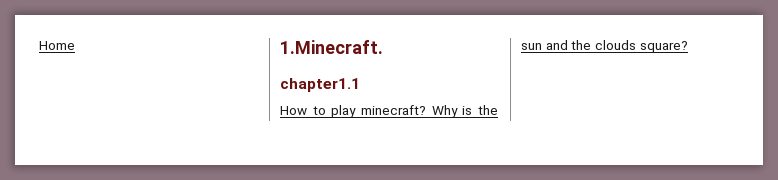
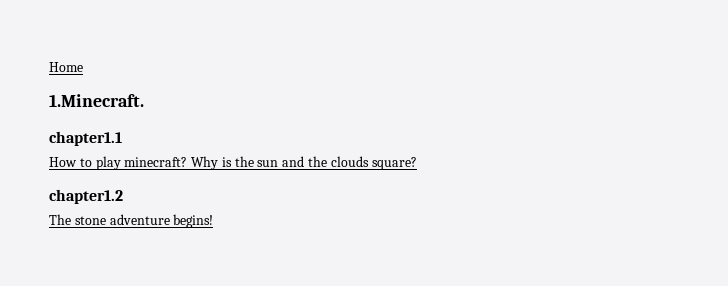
+ chapter1.2
+ The stone adventure begins!

